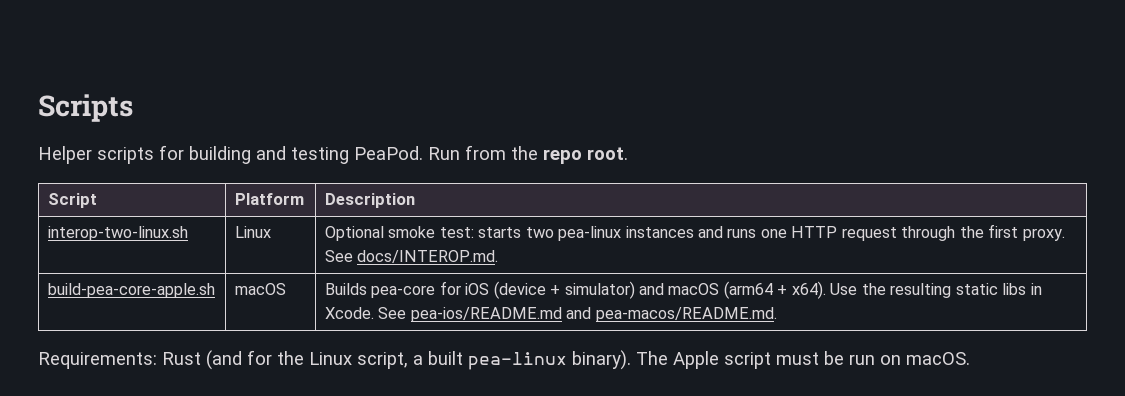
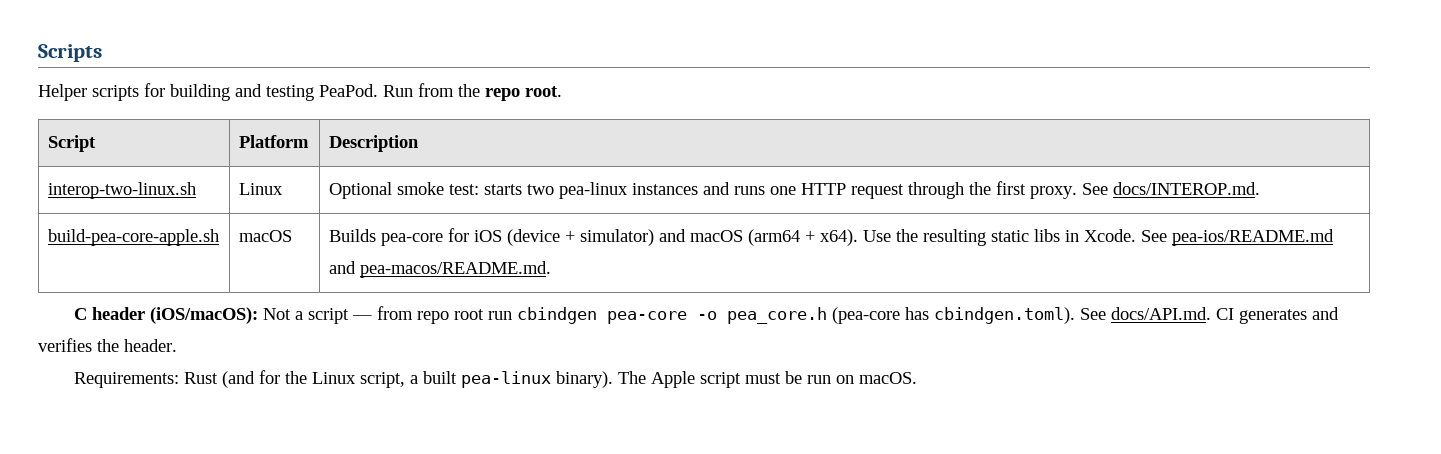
+ C header (iOS/macOS): Not a script — from repo root run cbindgen pea-core -o pea_core.h (pea-core has cbindgen.toml). See docs/API.md. CI generates and verifies the header.

